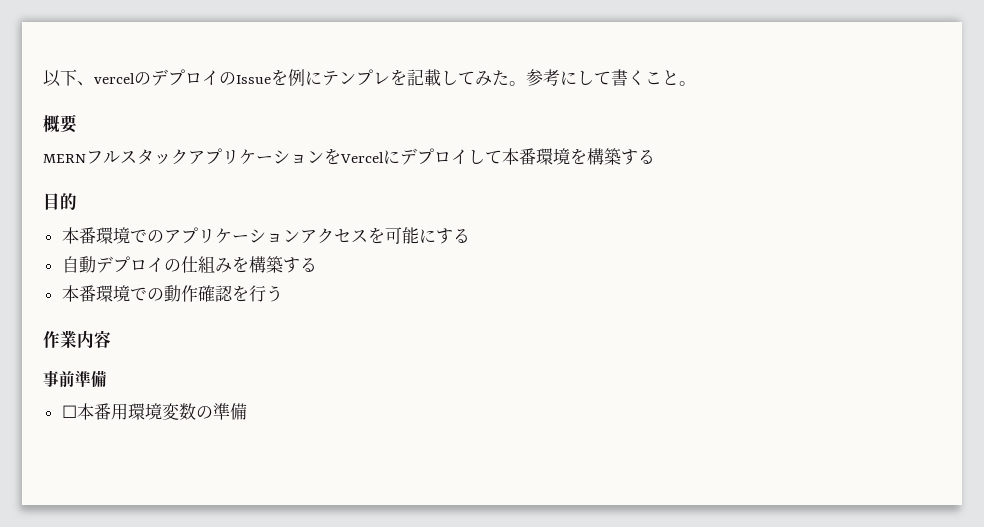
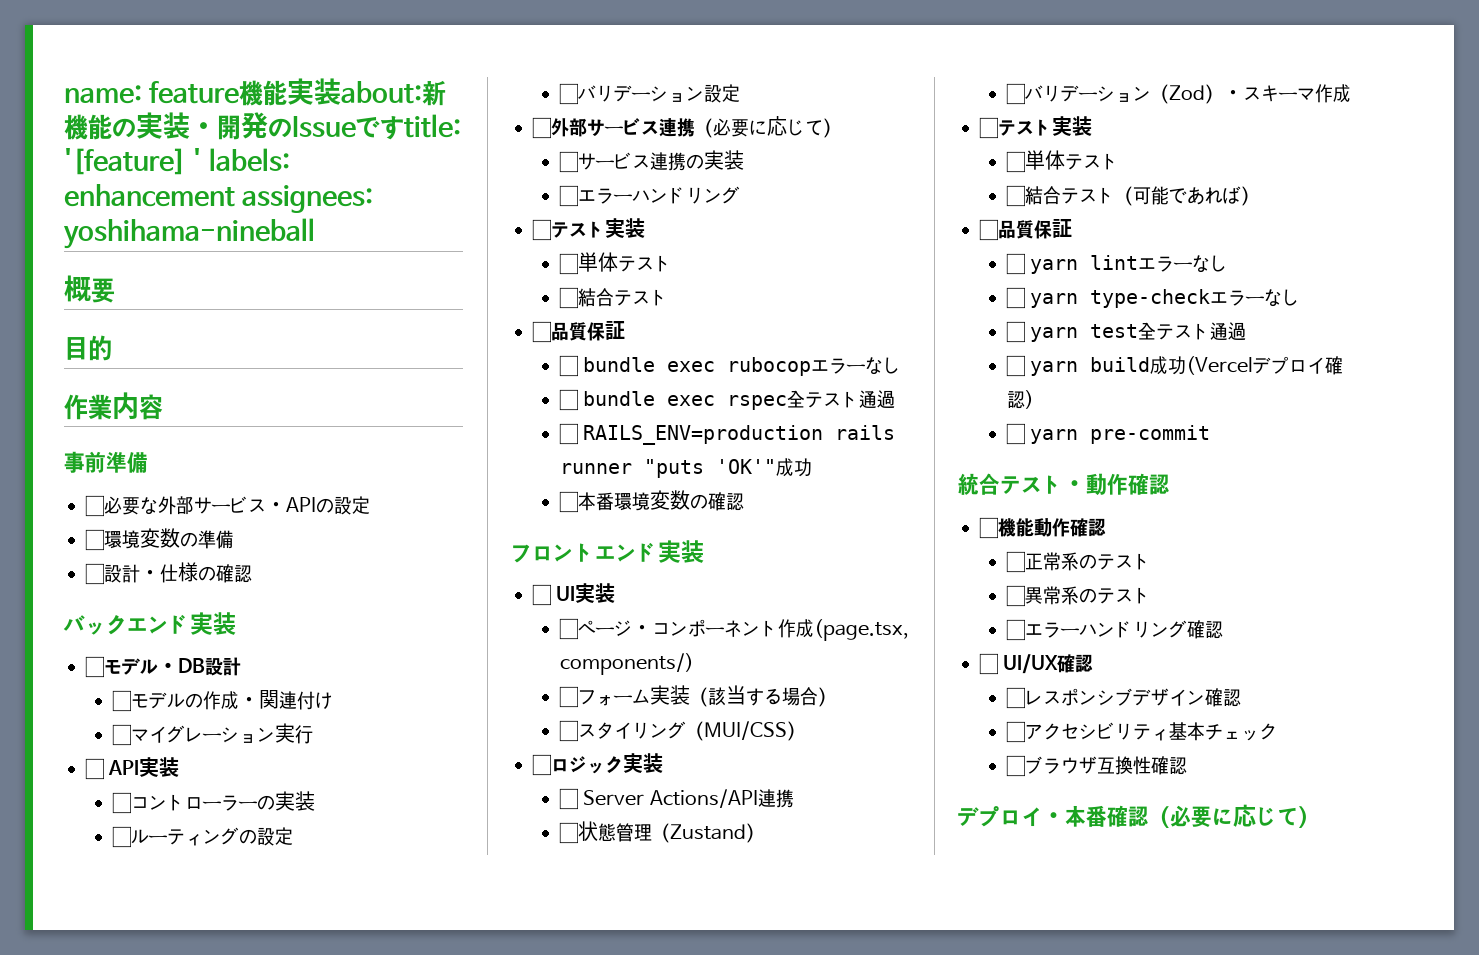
- 以下、vercelのデプロイのIssueを例にテンプレを記載してみた。参考にして書くこと。
+ name: feature機能実装about:新機能の実装・開発のIssueですtitle: '[feature] ' labels: enhancement assignees: yoshihama-nineball
  概要
- MERNフルスタックアプリケーションをVercelにデプロイして本番環境を構築する
  目的
- 本番環境でのアプリケーションアクセスを可能にする
- 自動デプロイの仕組みを構築する
- 本番環境での動作確認を行う
- ☐本番用環境変数の準備
+ ☐必要な外部サービス・APIの設定
+ ☐環境変数の準備
+ ☐設計・仕様の確認
+ バックエンド実装
+ ☐モデル・DB設計
+ ☐モデルの作成・関連付け
+ ☐マイグレーション実行
+ ☐ API実装
+ ☐コントローラーの実装
+ ☐ルーティングの設定
+ ☐バリデーション設定
+ ☐外部サービス連携（必要に応じて）
+ ☐サービス連携の実装
+ ☐エラーハンドリング
+ ☐テスト実装
+ ☐単体テスト
+ ☐結合テスト
+ ☐品質保証
+ ☐ bundle exec rubocopエラーなし
+ ☐ bundle exec rspec全テスト通過
+ ☐ RAILS_ENV=production rails runner "puts 'OK'"成功
+ ☐本番環境変数の確認
+ フロントエンド実装
+ ☐ UI実装
+ ☐ページ・コンポーネント作成(page.tsx, components/)
+ ☐フォーム実装（該当する場合）
+ ☐スタイリング（MUI/CSS）
+ ☐ロジック実装
+ ☐ Server Actions/API連携
+ ☐状態管理（Zustand）
+ ☐バリデーション（Zod）・スキーマ作成
+ ☐テスト実装
+ ☐単体テスト
+ ☐結合テスト（可能であれば）
+ ☐品質保証
+ ☐ yarn lintエラーなし
+ ☐ yarn type-checkエラーなし
+ ☐ yarn test全テスト通過
+ ☐ yarn build成功(Vercelデプロイ確認)
+ ☐ yarn pre-commit
+ 統合テスト・動作確認
+ ☐機能動作確認
+ ☐正常系のテスト
+ ☐異常系のテスト
+ ☐エラーハンドリング確認
+ ☐ UI/UX確認
+ ☐レスポンシブデザイン確認
+ ☐アクセシビリティ基本チェック
+ ☐ブラウザ互換性確認
+ デプロイ・本番確認（必要に応じて）

